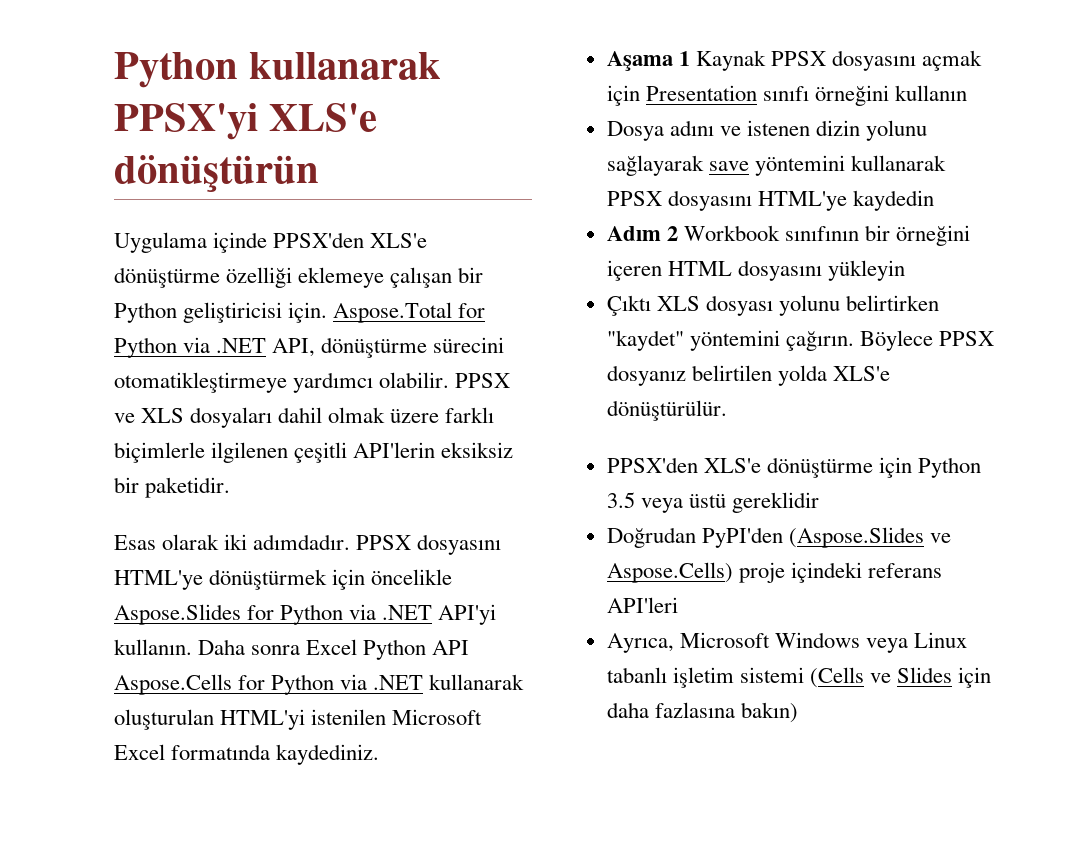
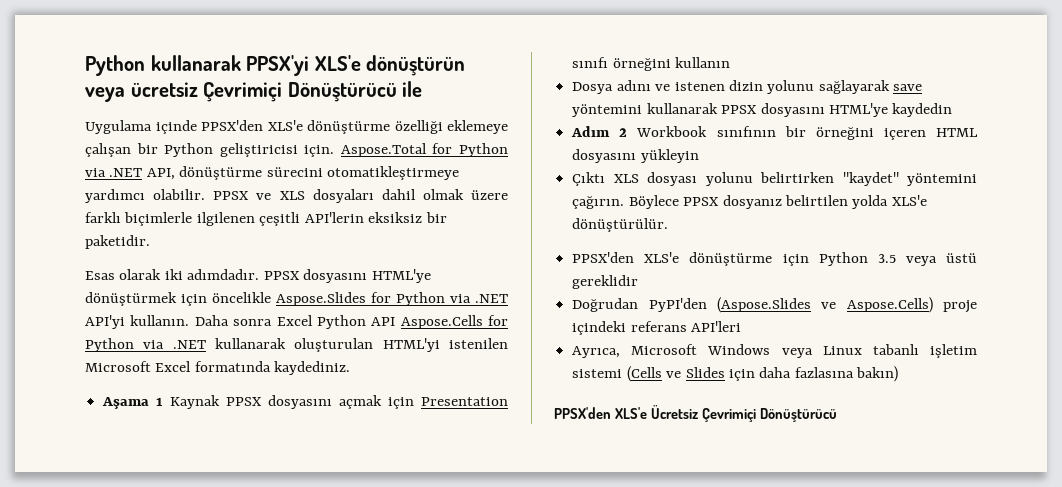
- Python kullanarak PPSX'yi XLS'e dönüştürün
+ Python kullanarak PPSX'yi XLS'e dönüştürün veya ücretsiz Çevrimiçi Dönüştürücü ile
+ PPSX'den XLS'e Ücretsiz Çevrimiçi Dönüştürücü

